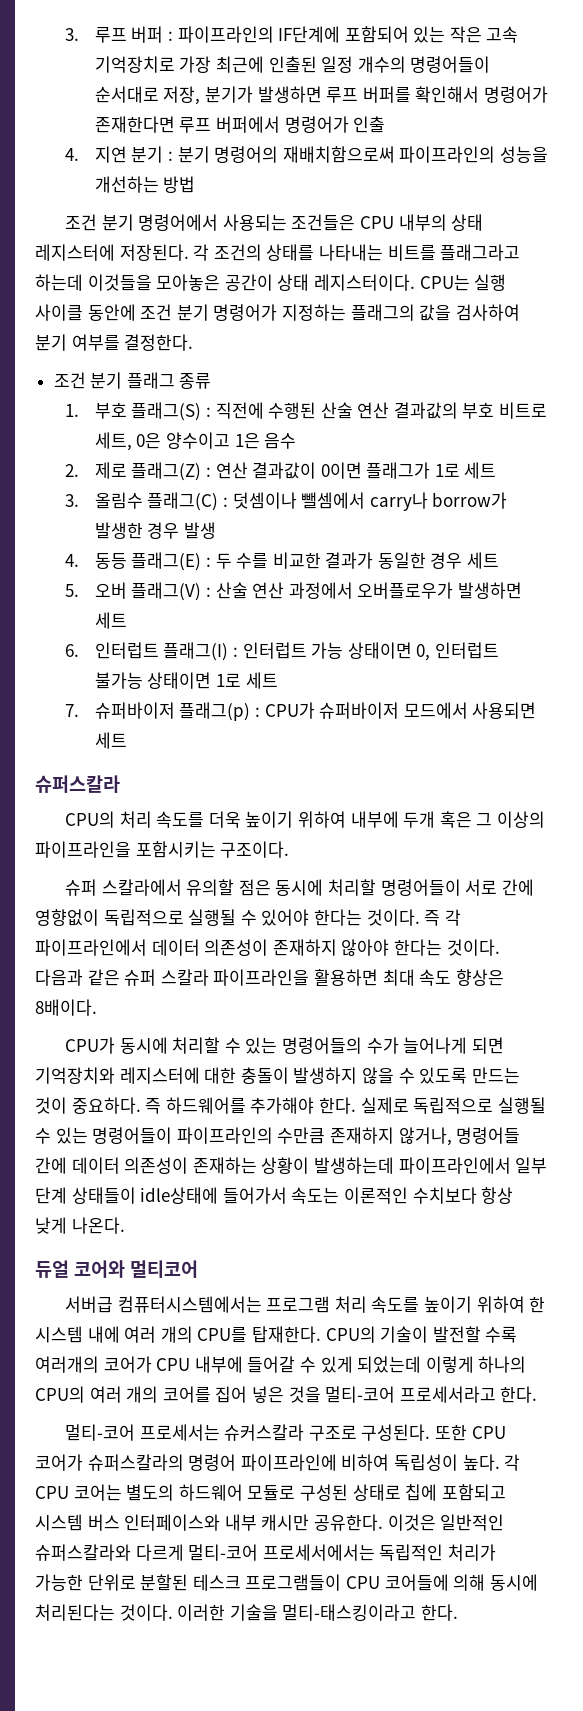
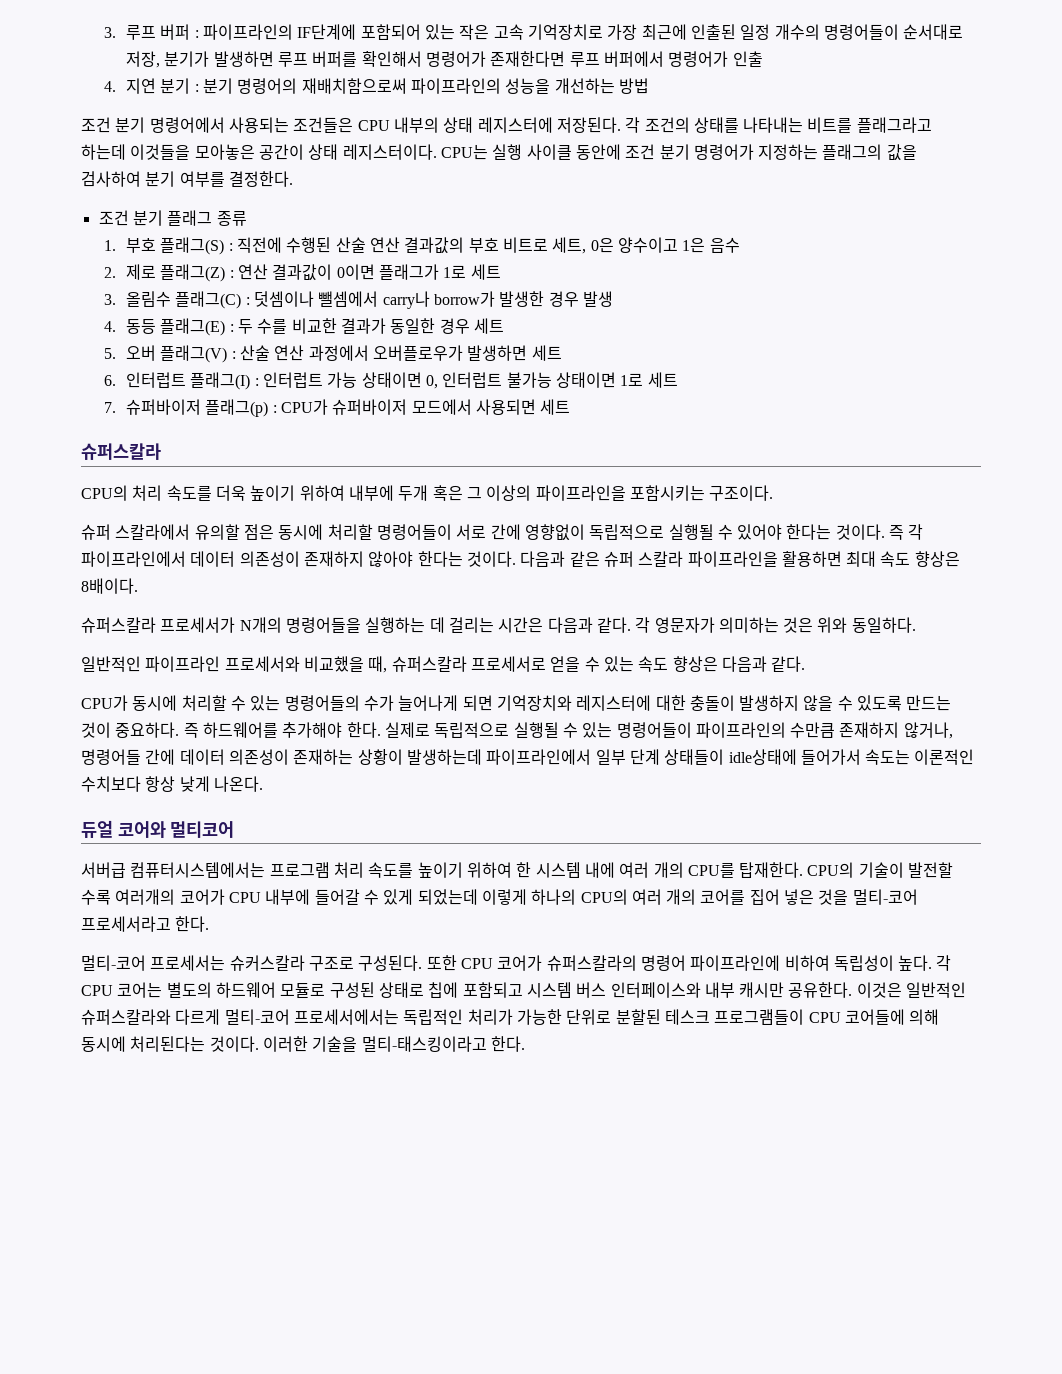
+ 슈퍼스칼라 프로세서가 N개의 명령어들을 실행하는 데 걸리는 시간은 다음과 같다. 각 영문자가 의미하는 것은 위와 동일하다.
+ 일반적인 파이프라인 프로세서와 비교했을 때, 슈퍼스칼라 프로세서로 얻을 수 있는 속도 향상은 다음과 같다.

